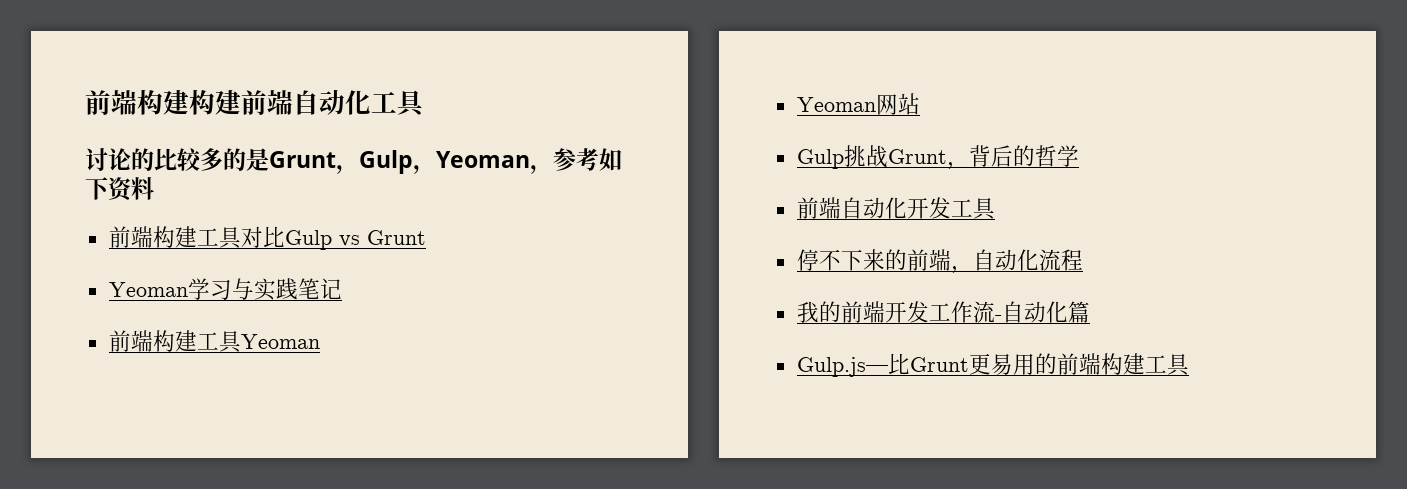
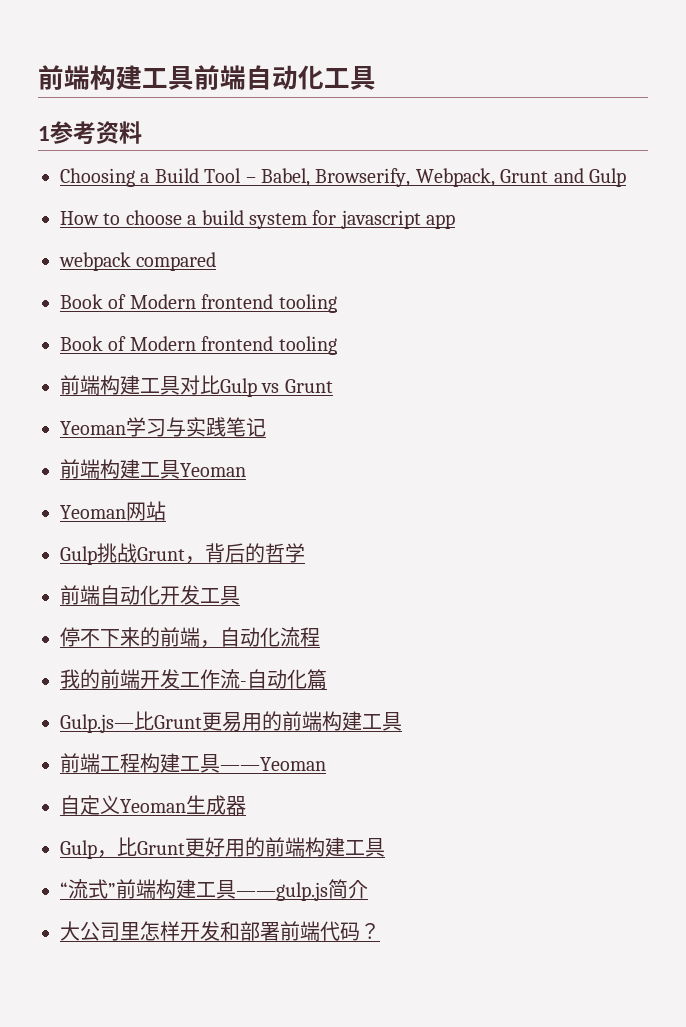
- 前端构建构建前端自动化工具
+ 前端构建工具前端自动化工具
- 讨论的比较多的是Grunt，Gulp，Yeoman，参考如下资料
+ 1参考资料
+ Choosing a Build Tool – Babel, Browserify, Webpack, Grunt and Gulp
+ How to choose a build system for javascript app
+ webpack compared
+ Book of Modern frontend tooling
+ Book of Modern frontend tooling
+ 前端工程构建工具——Yeoman
+ 自定义Yeoman生成器
+ Gulp，比Grunt更好用的前端构建工具
+ “流式”前端构建工具——gulp.js简介
+ 大公司里怎样开发和部署前端代码？

